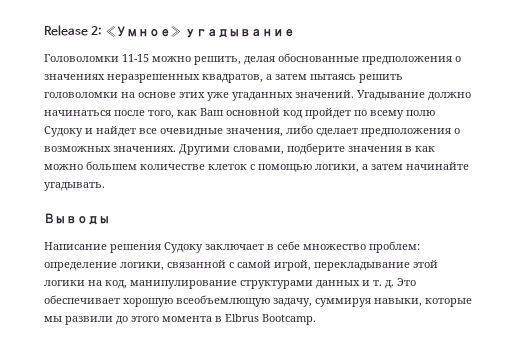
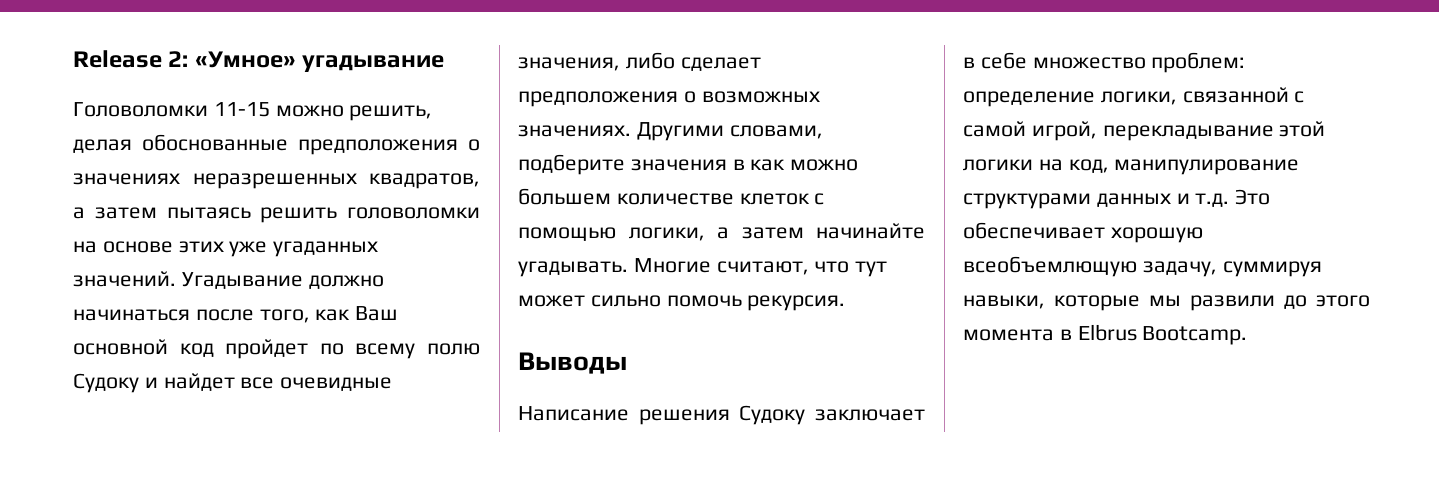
+ Многие считают, что тут может сильно помочь рекурсия.
- Написание решения Судоку заключает в себе множество проблем: определение логики, связанной с самой игрой, перекладывание этой логики на код, манипулирование структурами данных и т. д. Это обеспечивает хорошую всеобъемлющую задачу, суммируя навыки, которые мы развили до этого момента в Elbrus Bootcamp.
+ Написание решения Судоку заключает в себе множество проблем: определение логики, связанной с самой игрой, перекладывание этой логики на код, манипулирование структурами данных и т.д. Это обеспечивает хорошую всеобъемлющую задачу, суммируя навыки, которые мы развили до этого момента в Elbrus Bootcamp.

